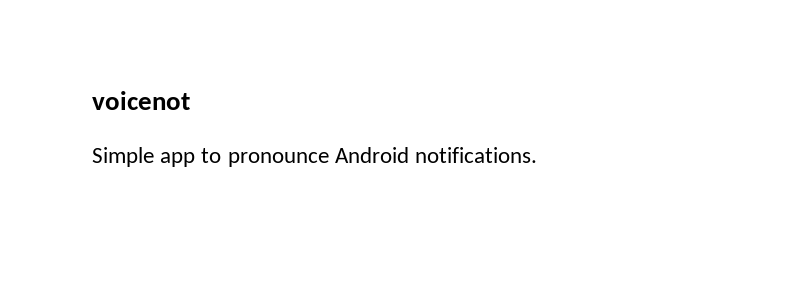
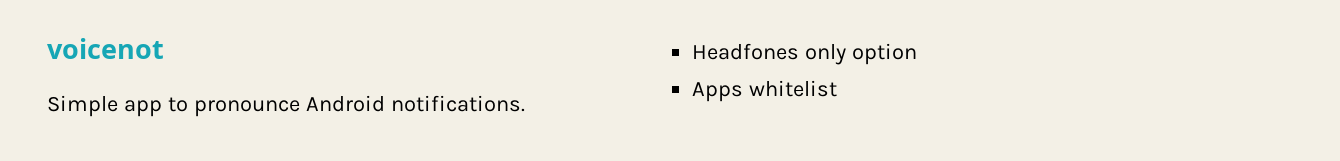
+ Headfones only option
+ Apps whitelist

